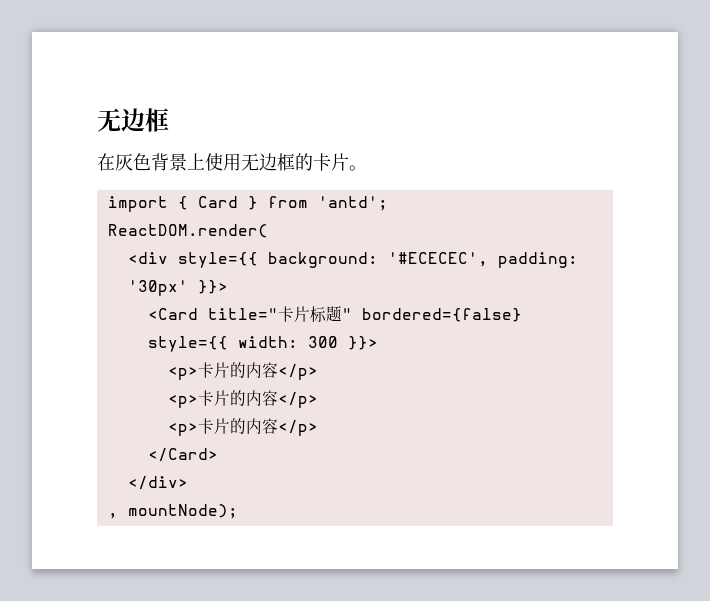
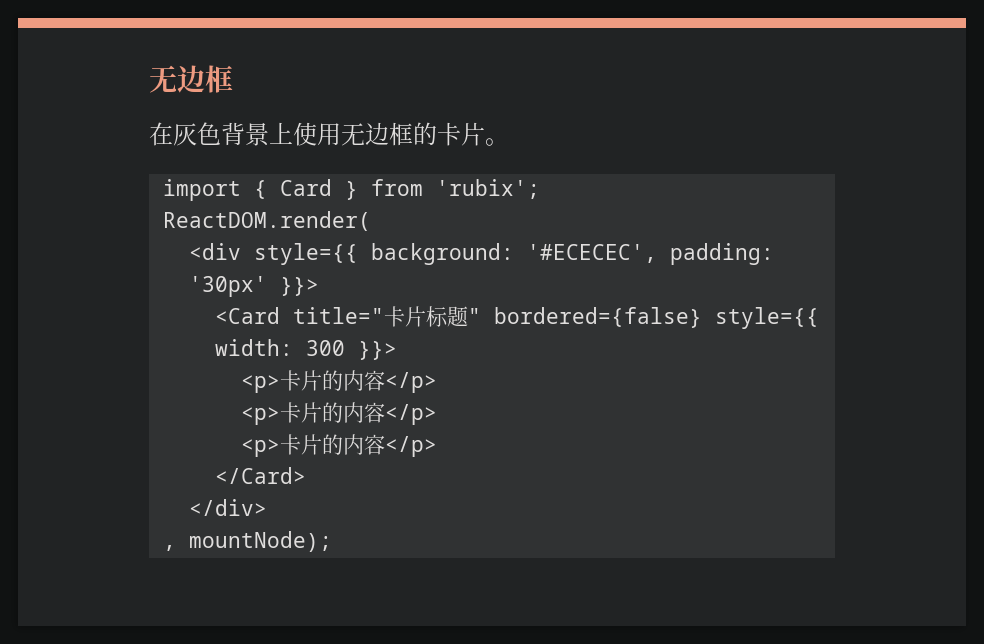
- import { Card } from 'antd';
+ import { Card } from 'rubix';

